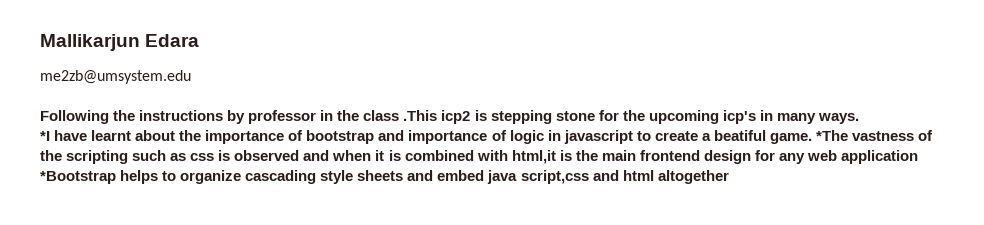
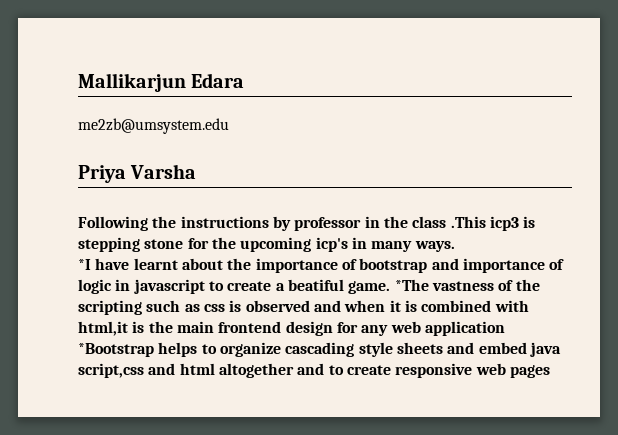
+ Priya Varsha
- Following the instructions by professor in the class .This icp2 is stepping stone for the upcoming icp's in many ways.
+ Following the instructions by professor in the class .This icp3 is stepping stone for the upcoming icp's in many ways.
- *The vastness of the scripting such as css is observed and when it is combined with html,it is the main frontend design for any web application *Bootstrap helps to organize cascading style sheets and embed java script,css and html altogether
+ *The vastness of the scripting such as css is observed and when it is combined with html,it is the main frontend design for any web application *Bootstrap helps to organize cascading style sheets and embed java script,css and html altogether and to create responsive web pages

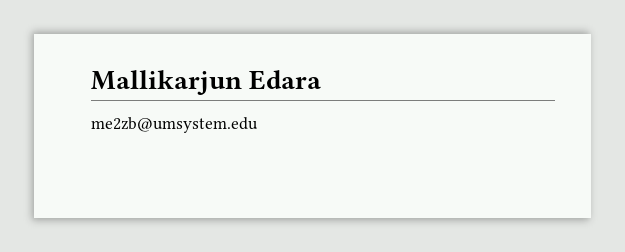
- Priya Varsha
- Following the instructions by professor in the class .This icp3 is stepping stone for the upcoming icp's in many ways.
- *I have learnt about the importance of bootstrap and importance of logic in javascript to create a beatiful game. *The vastness of the scripting such as css is observed and when it is combined with html,it is the main frontend design for any web application *Bootstrap helps to organize cascading style sheets and embed java script,css and html altogether and to create responsive web pages

